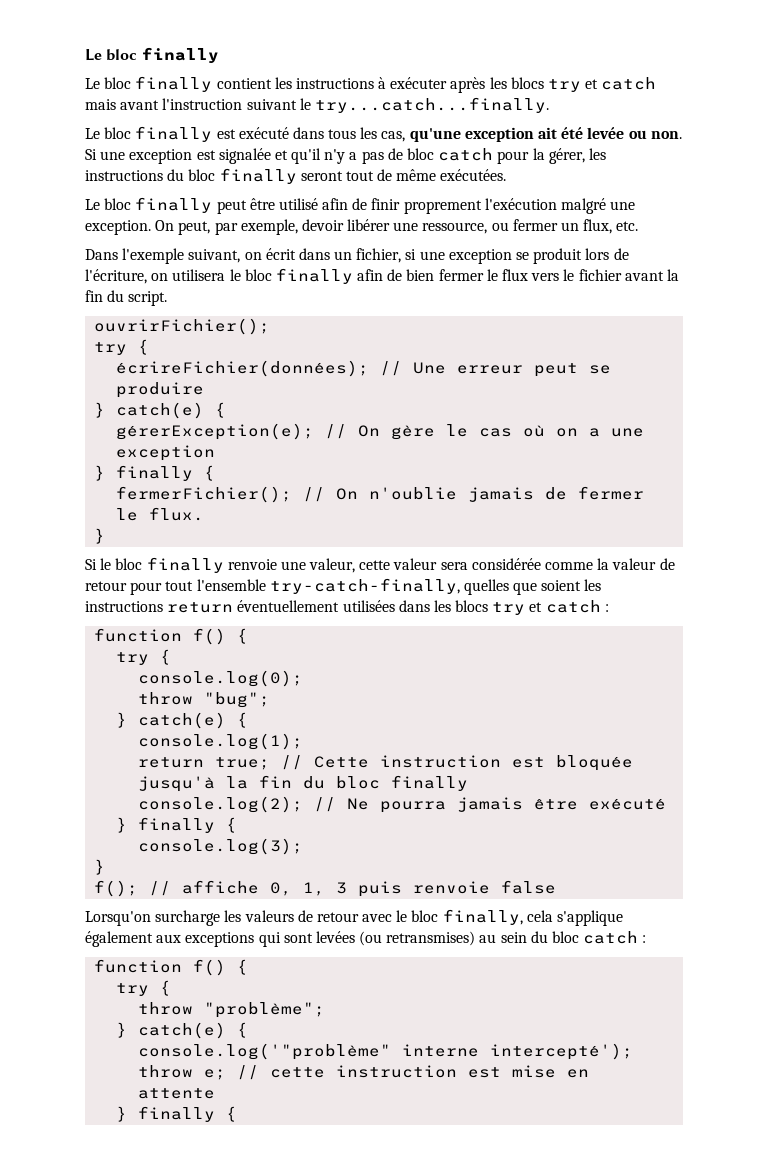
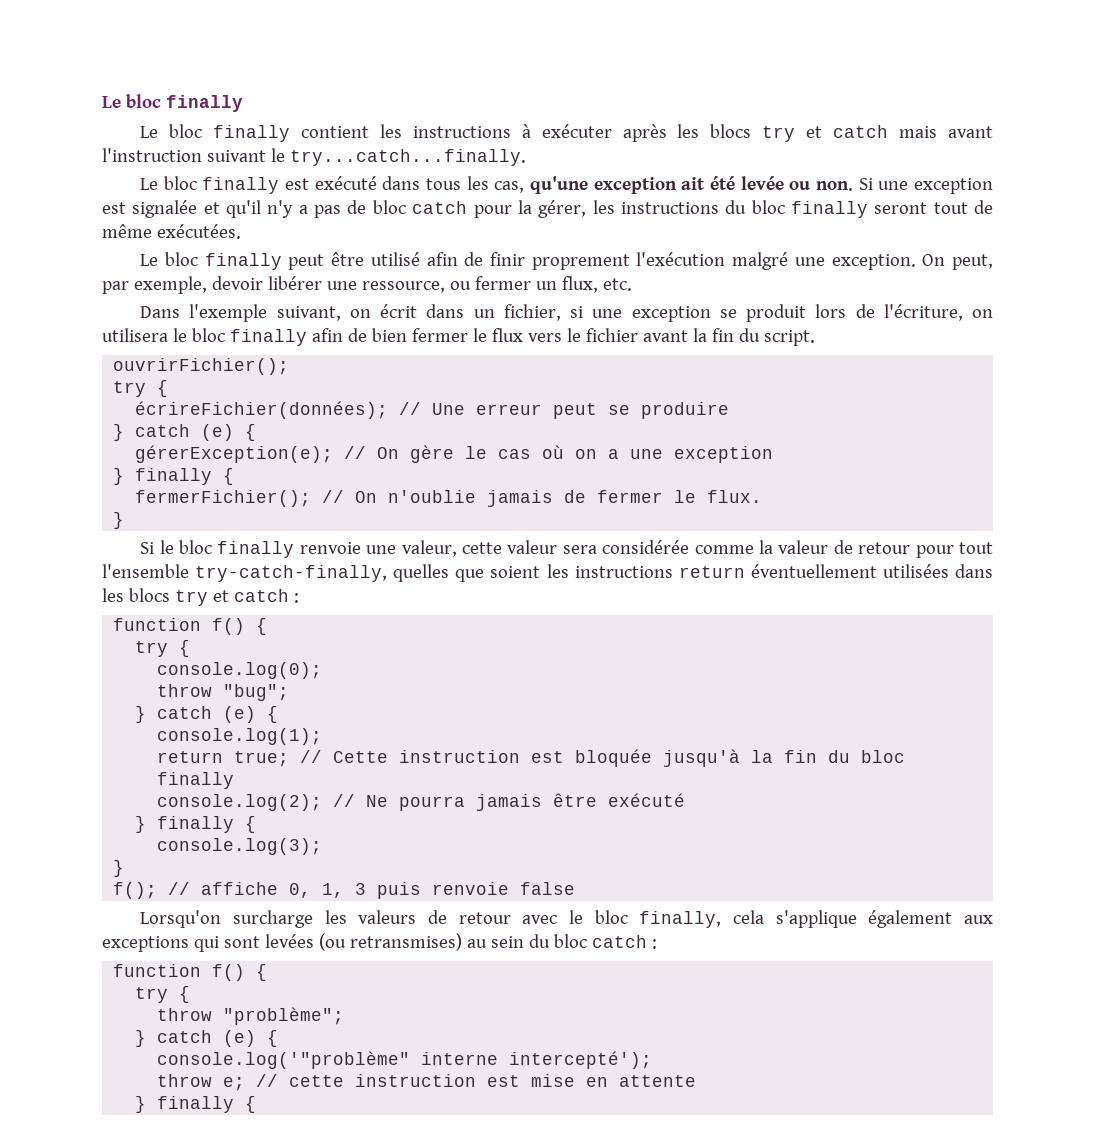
  écrireFichier(données); // Une erreur peut se produire
- } catch(e) {
+ } catch (e) {
  throw "bug";
- } catch(e) {
+ } catch (e) {
  throw "problème";
- } catch(e) {
+ } catch (e) {

